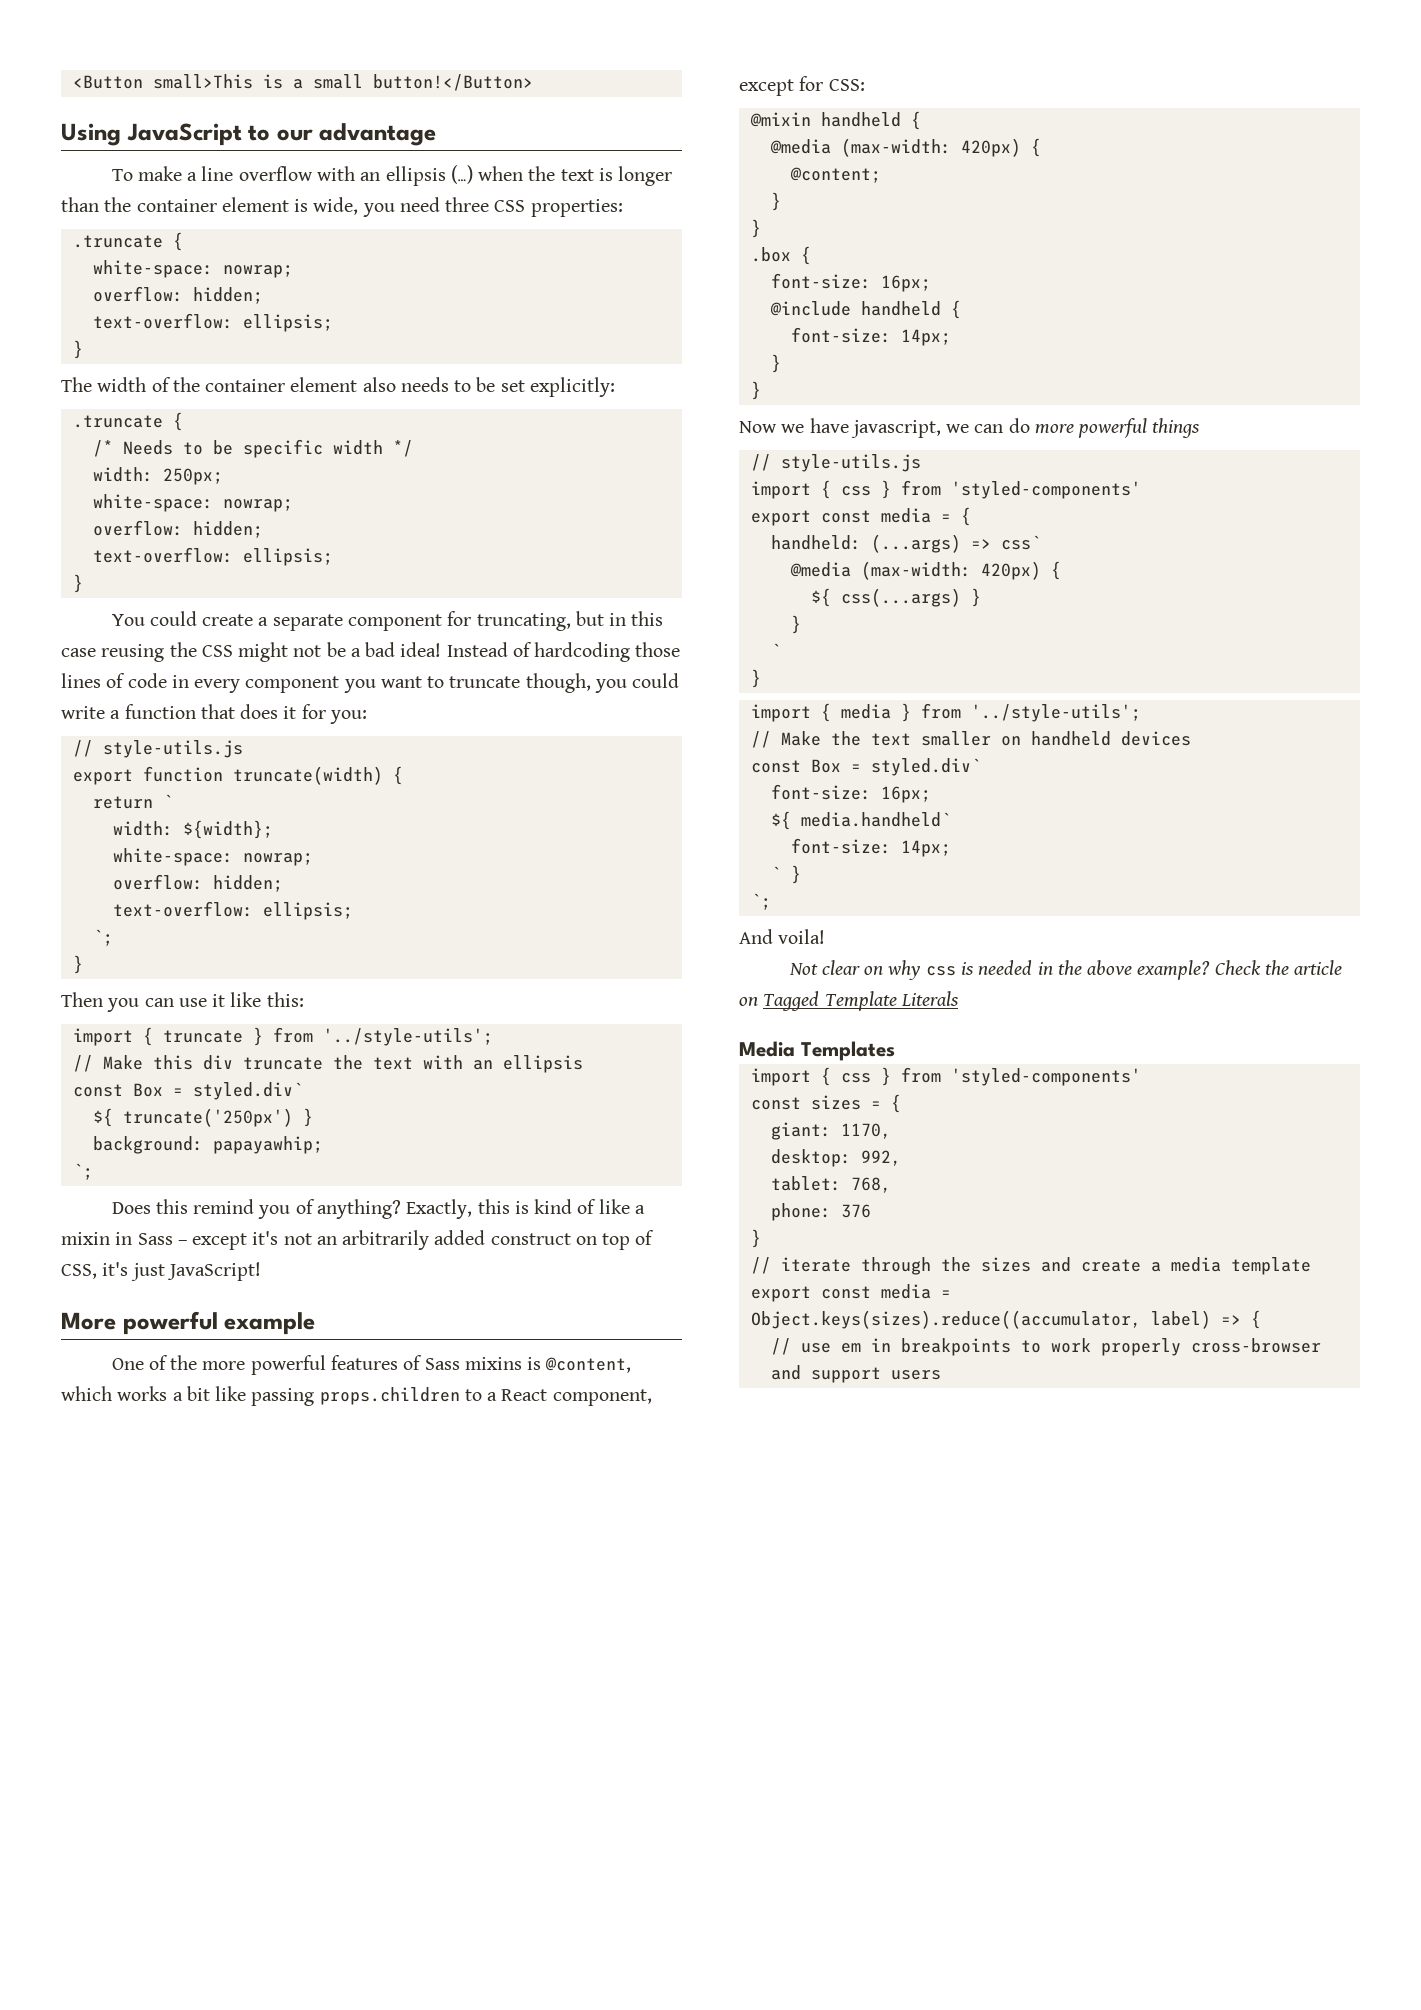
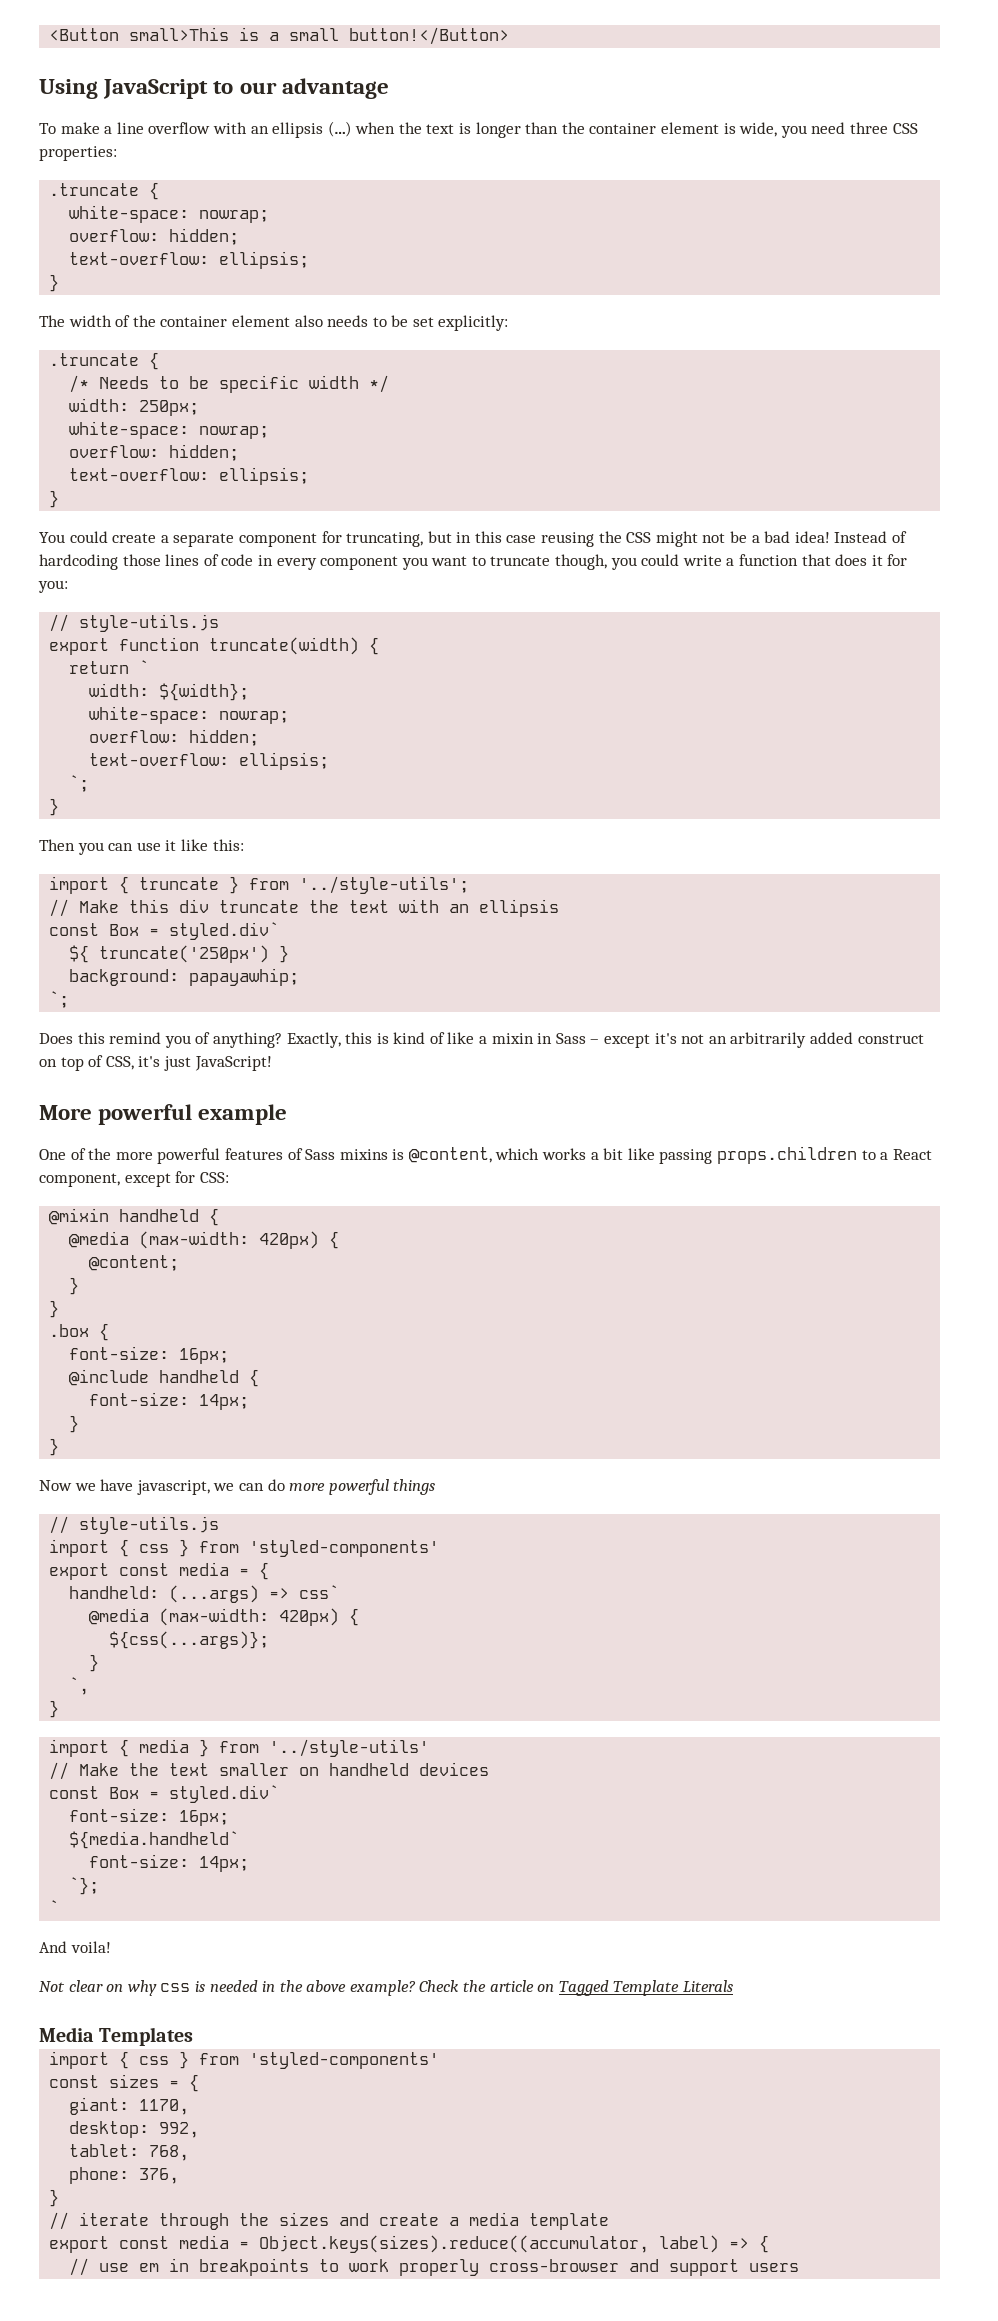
- ${ css(...args) }
+ ${css(...args)};
  }
- `
+ `,
- import { media } from '../style-utils';
+ import { media } from '../style-utils'
- ${ media.handheld`
+ ${media.handheld`
  font-size: 14px;
- ` }
- `;
+ `};
+ `
- phone: 376
+ phone: 376,

